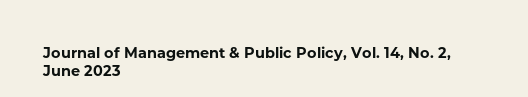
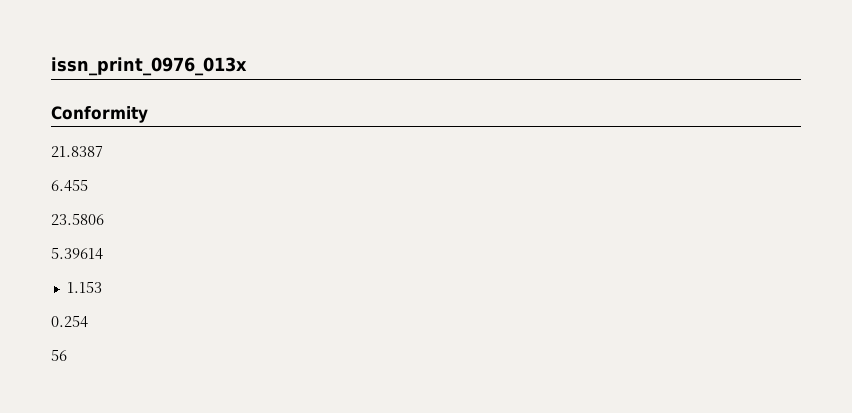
- Journal of Management & Public Policy, Vol. 14, No. 2, June 2023
+ issn_print_0976_013x
+ Conformity
+ 21.8387
+ 6.455
+ 23.5806
+ 5.39614
+ 1.153
+ 0.254
+ 56

